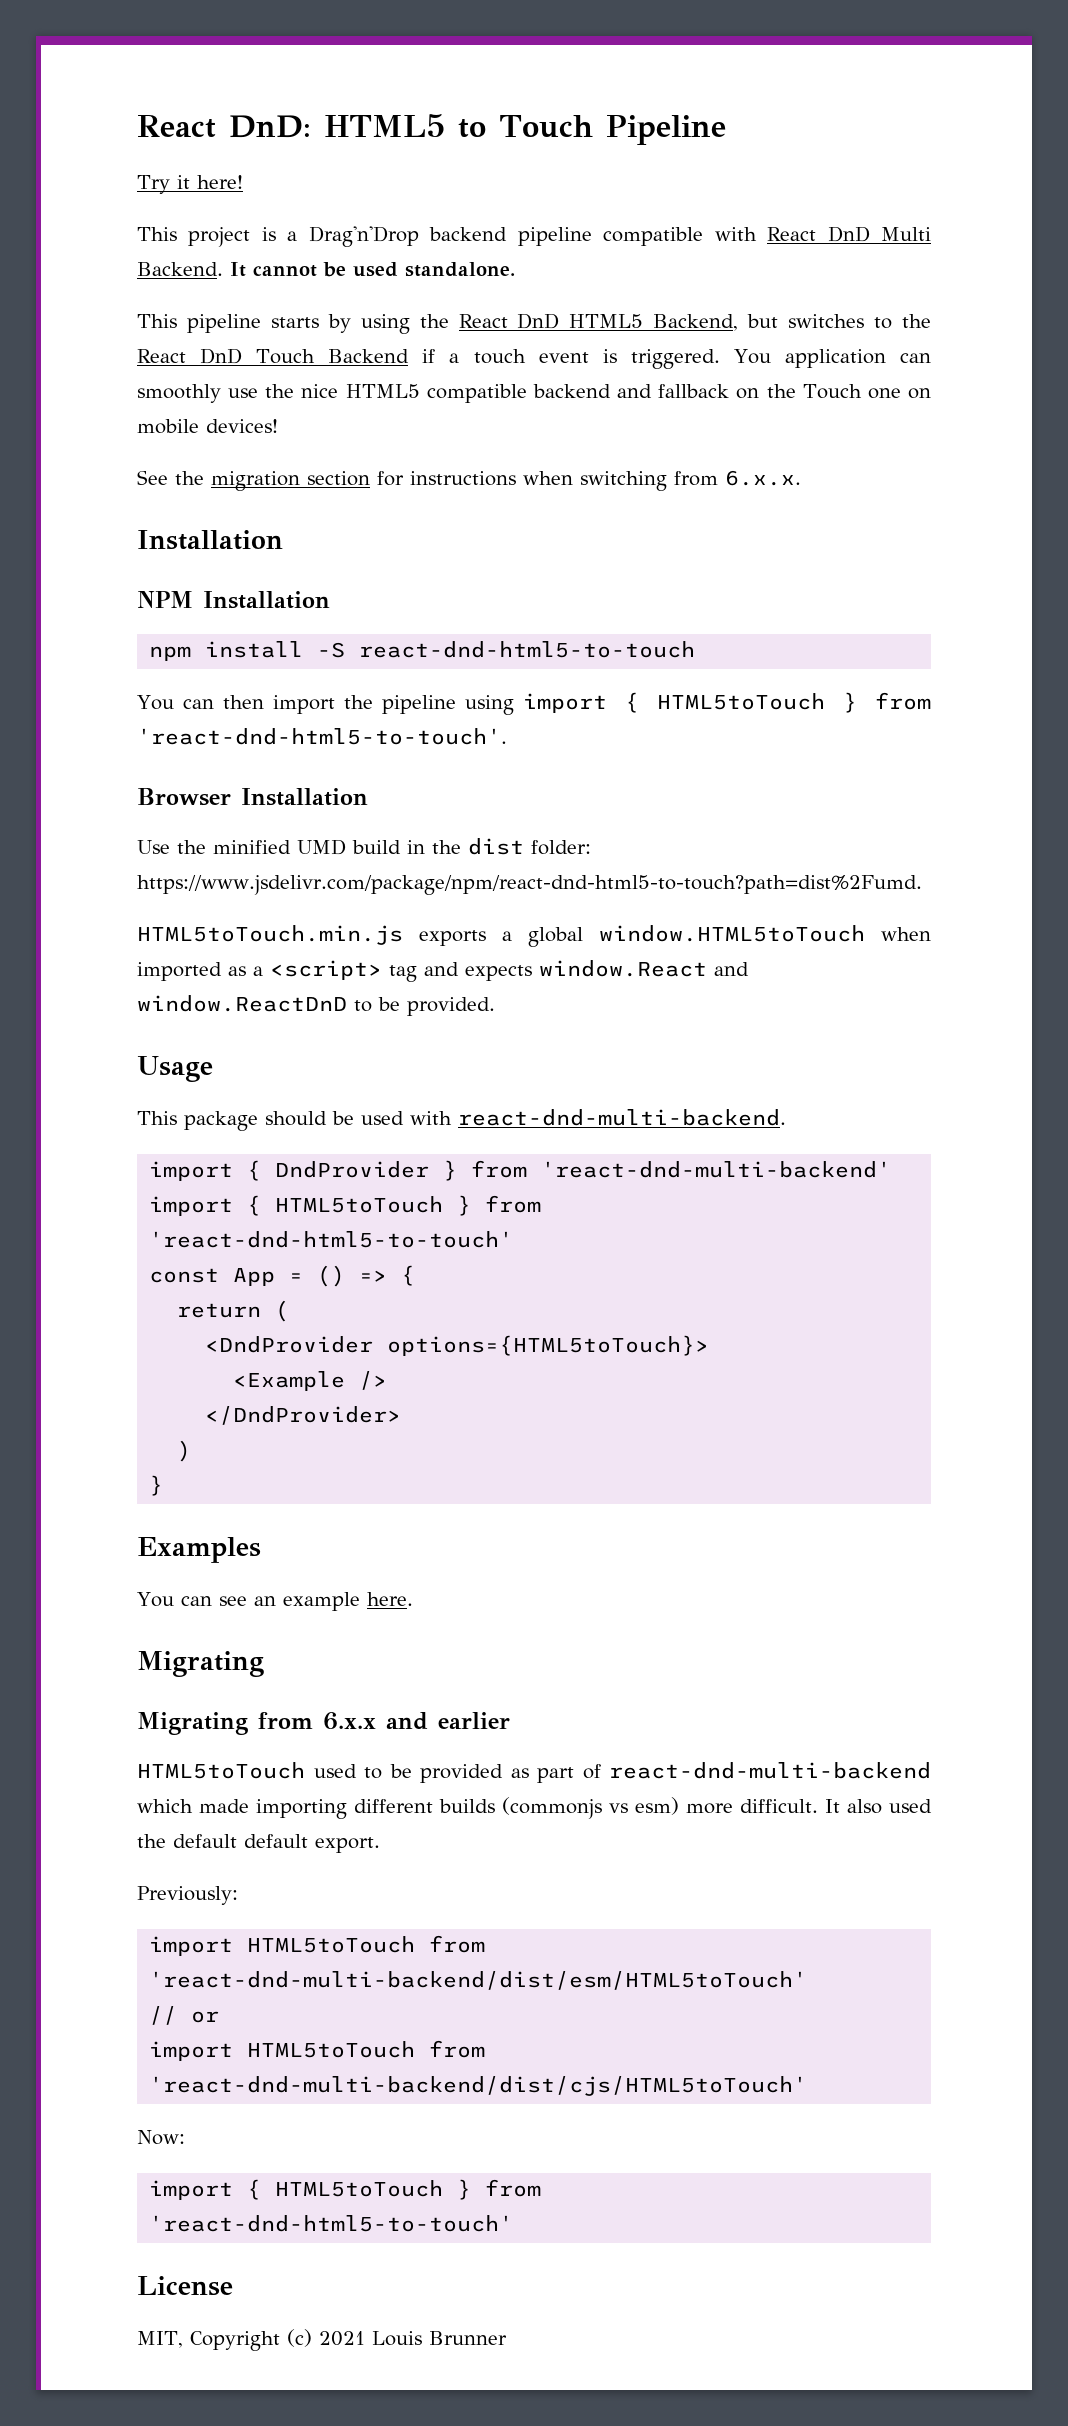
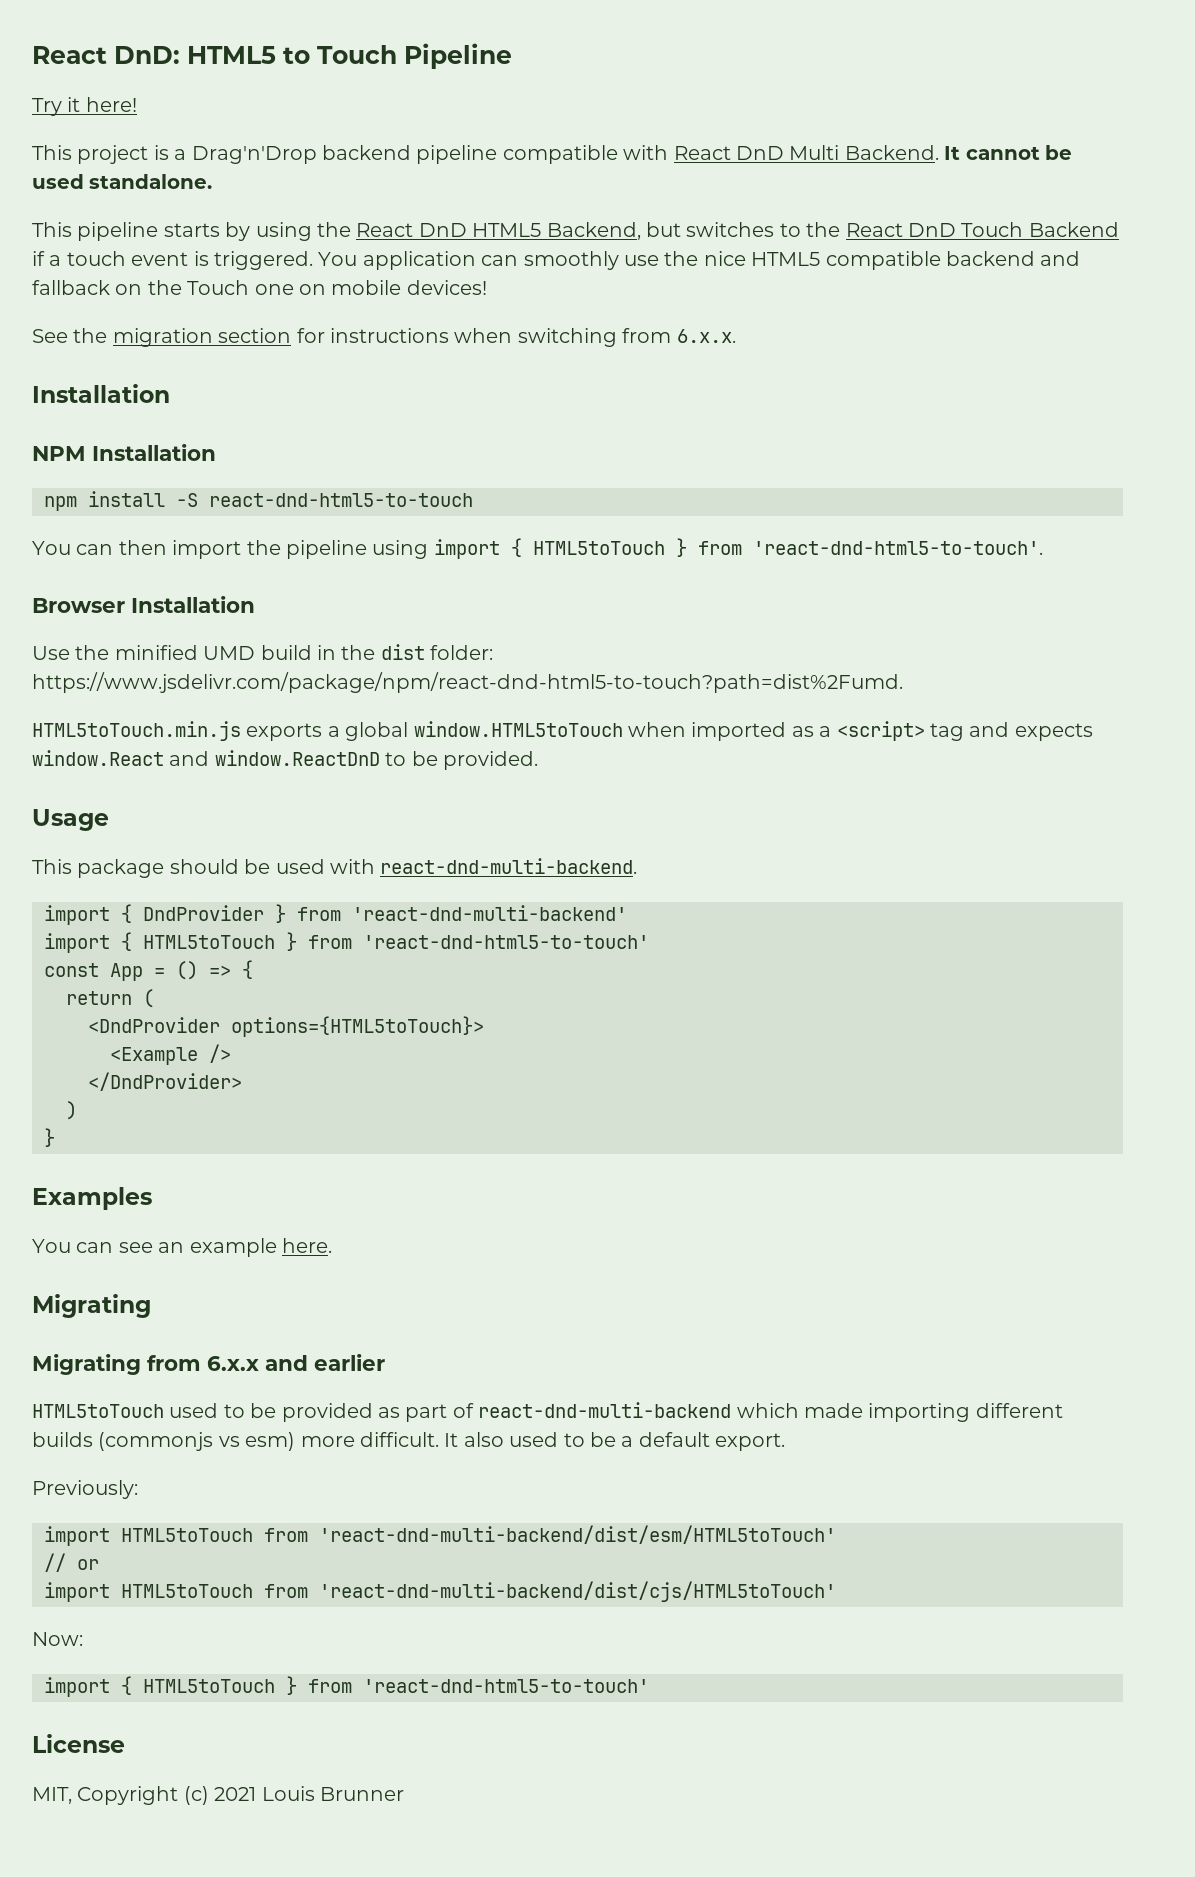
- It also used the default default export.
+ It also used to be a default export.

